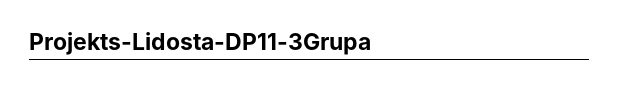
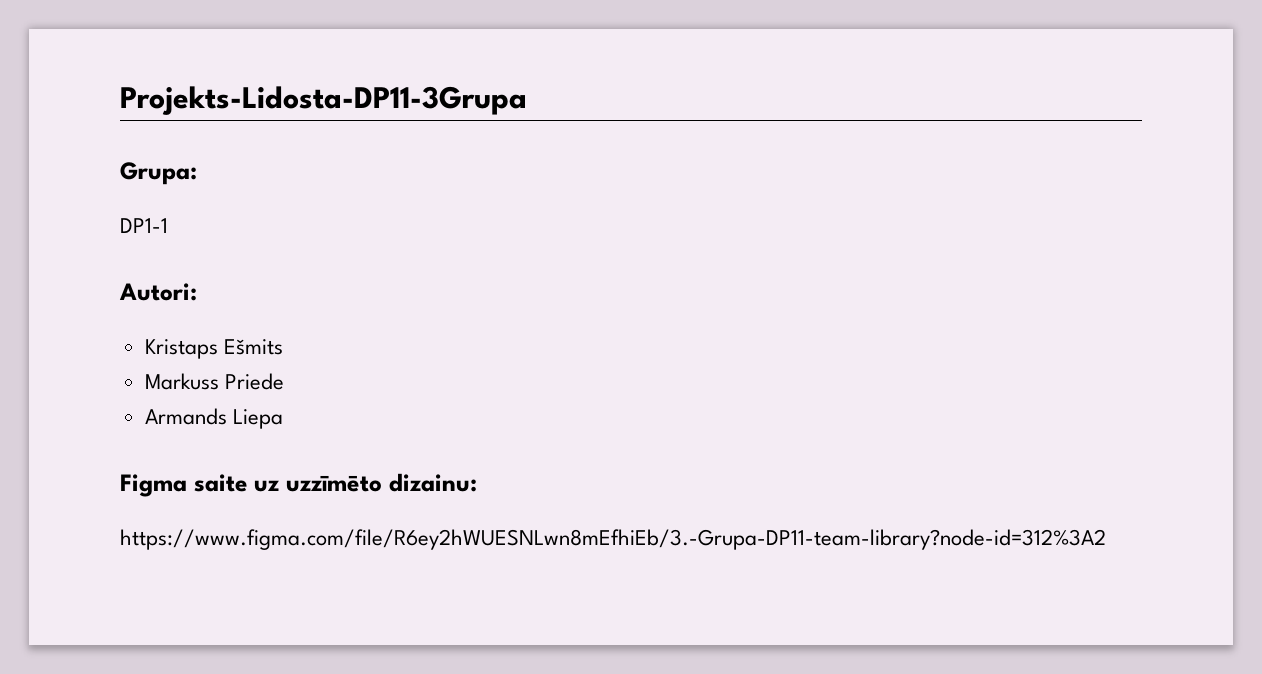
+ Grupa:
+ DP1-1
+ Autori:
+ Kristaps Ešmits
+ Markuss Priede
+ Armands Liepa
+ Figma saite uz uzzīmēto dizainu:
+ https://www.figma.com/file/R6ey2hWUESNLwn8mEfhiEb/3.-Grupa-DP11-team-library?node-id=312%3A2

